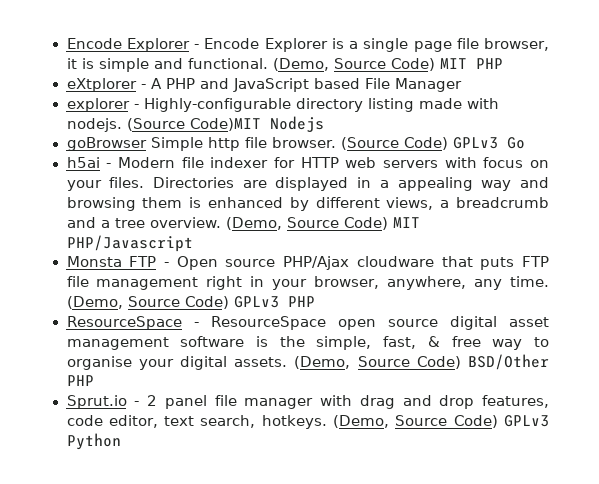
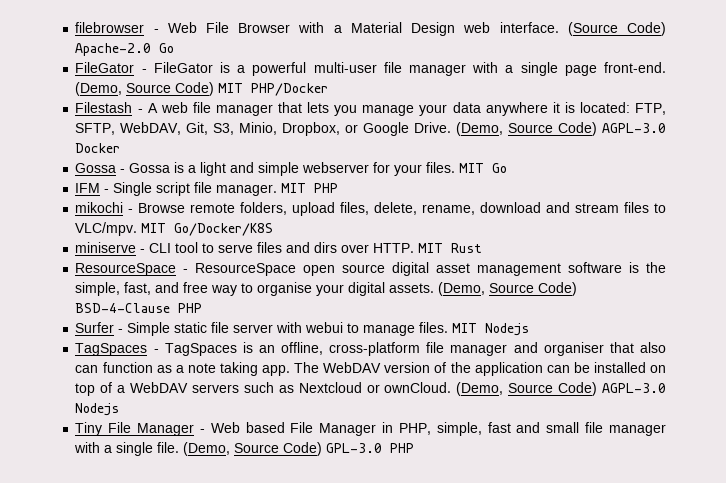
- Encode Explorer - Encode Explorer is a single page file browser, it is simple and functional. (Demo, Source Code) MIT PHP
- eXtplorer - A PHP and JavaScript based File Manager
- explorer - Highly-configurable directory listing made with nodejs. (Source Code)MIT Nodejs
- goBrowser Simple http file browser. (Source Code) GPLv3 Go
- h5ai - Modern file indexer for HTTP web servers with focus on your files. Directories are displayed in a appealing way and browsing them is enhanced by different views, a breadcrumb and a tree overview. (Demo, Source Code) MIT PHP/Javascript
- Monsta FTP - Open source PHP/Ajax cloudware that puts FTP file management right in your browser, anywhere, any time. (Demo, Source Code) GPLv3 PHP
+ filebrowser - Web File Browser with a Material Design web interface. (Source Code) Apache-2.0 Go
+ FileGator - FileGator is a powerful multi-user file manager with a single page front-end. (Demo, Source Code) MIT PHP/Docker
+ Filestash - A web file manager that lets you manage your data anywhere it is located: FTP, SFTP, WebDAV, Git, S3, Minio, Dropbox, or Google Drive. (Demo, Source Code) AGPL-3.0 Docker
+ Gossa - Gossa is a light and simple webserver for your files. MIT Go
+ IFM - Single script file manager. MIT PHP
+ mikochi - Browse remote folders, upload files, delete, rename, download and stream files to VLC/mpv. MIT Go/Docker/K8S
+ miniserve - CLI tool to serve files and dirs over HTTP. MIT Rust
- ResourceSpace - ResourceSpace open source digital asset management software is the simple, fast, & free way to organise your digital assets.
+ ResourceSpace - ResourceSpace open source digital asset management software is the simple, fast, and free way to organise your digital assets.
- (Demo, Source Code) BSD/Other PHP
- Sprut.io - 2 panel file manager with drag and drop features, code editor, text search, hotkeys. (Demo, Source Code) GPLv3 Python
+ (Demo, Source Code) BSD-4-Clause PHP
+ Surfer - Simple static file server with webui to manage files. MIT Nodejs
+ TagSpaces - TagSpaces is an offline, cross-platform file manager and organiser that also can function as a note taking app. The WebDAV version of the application can be installed on top of a WebDAV servers such as Nextcloud or ownCloud. (Demo, Source Code) AGPL-3.0 Nodejs
+ Tiny File Manager - Web based File Manager in PHP, simple, fast and small file manager with a single file. (Demo, Source Code) GPL-3.0 PHP

